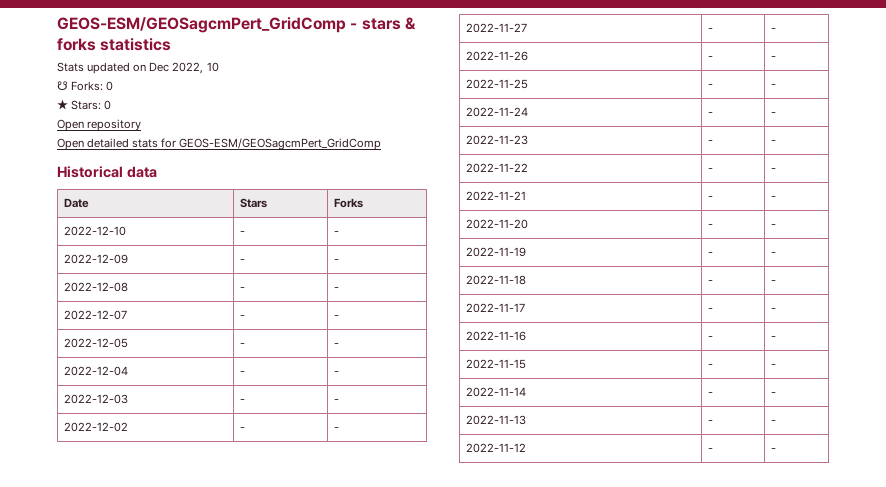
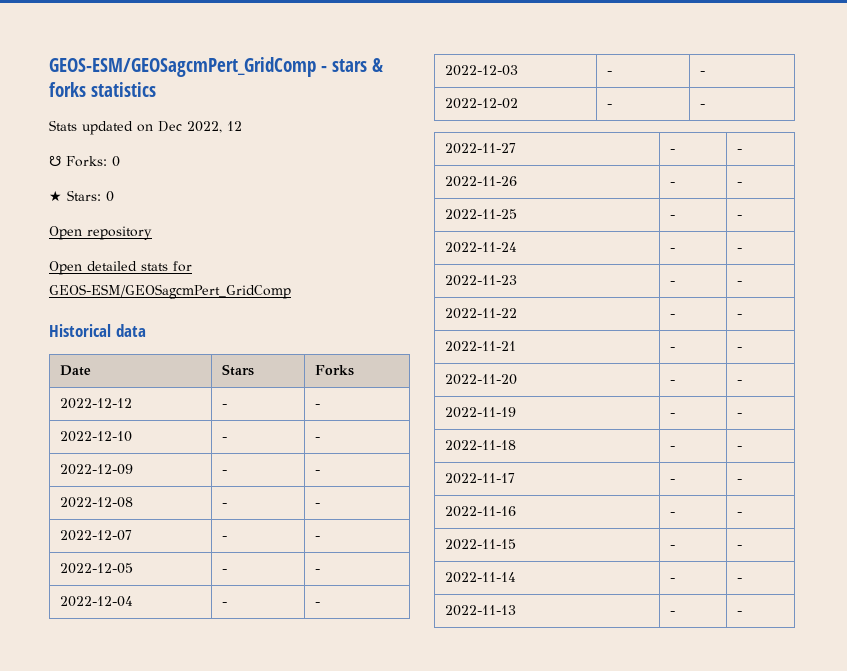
- Stats updated on Dec 2022, 10
+ Stats updated on Dec 2022, 12
+ 2022-12-12 | - | -
- 2022-11-12 | - | -

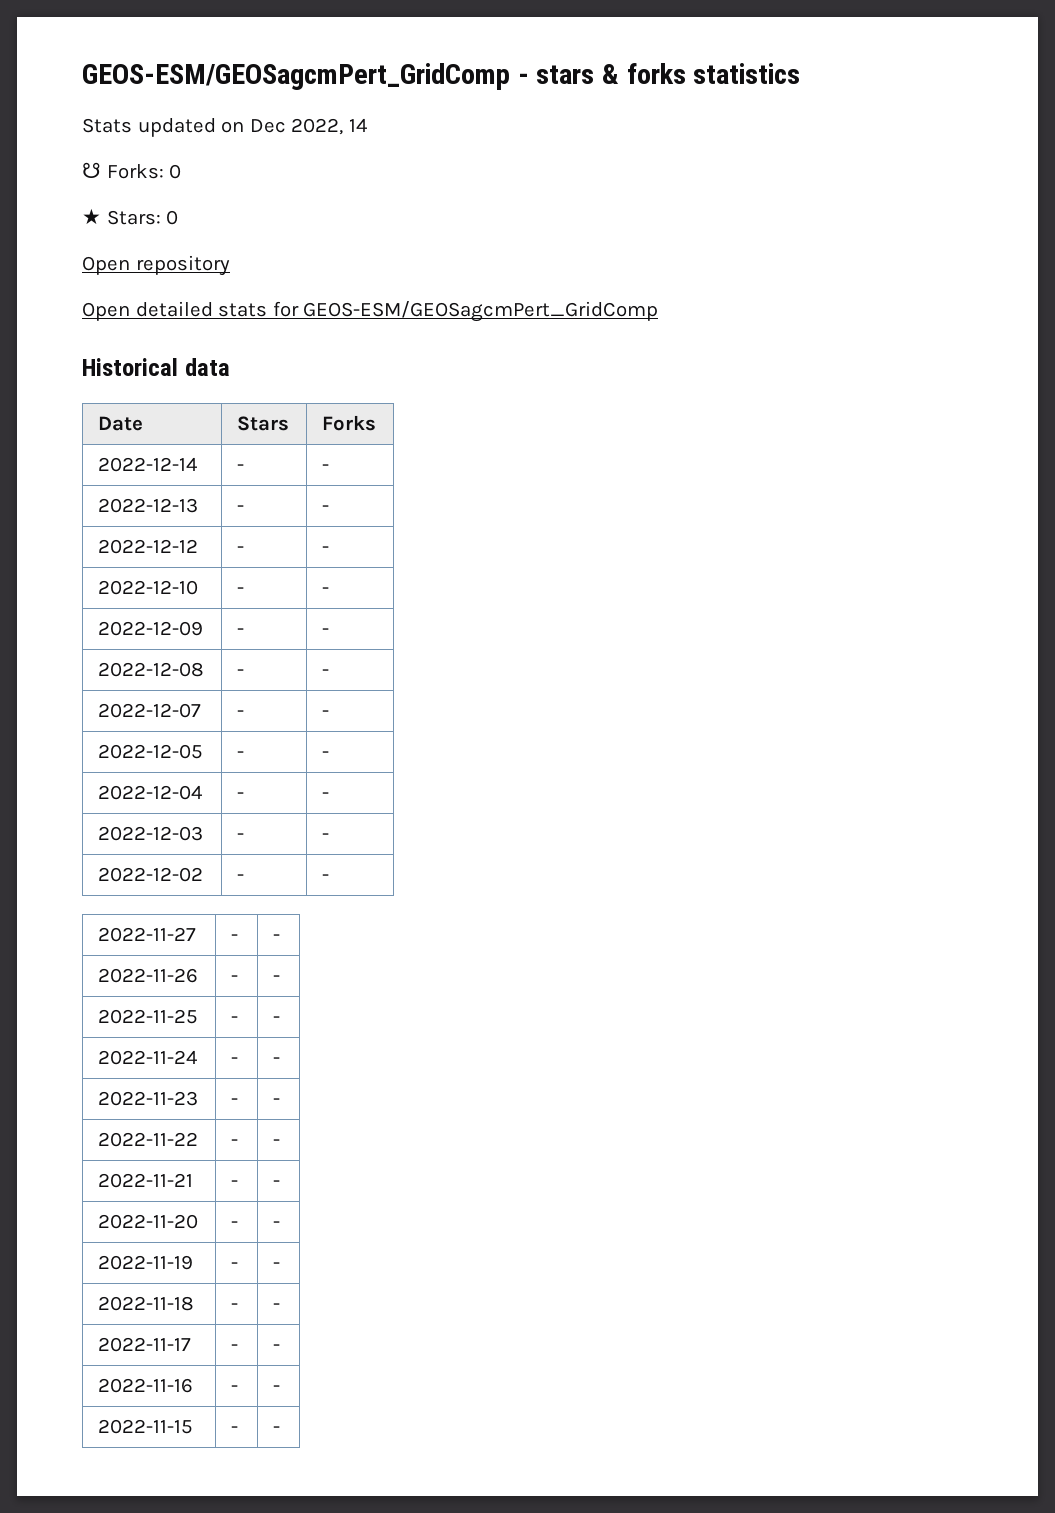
- Stats updated on Dec 2022, 12
+ Stats updated on Dec 2022, 14
+ 2022-12-14 | - | -
+ 2022-12-13 | - | -
- 2022-11-14 | - | -
- 2022-11-13 | - | -

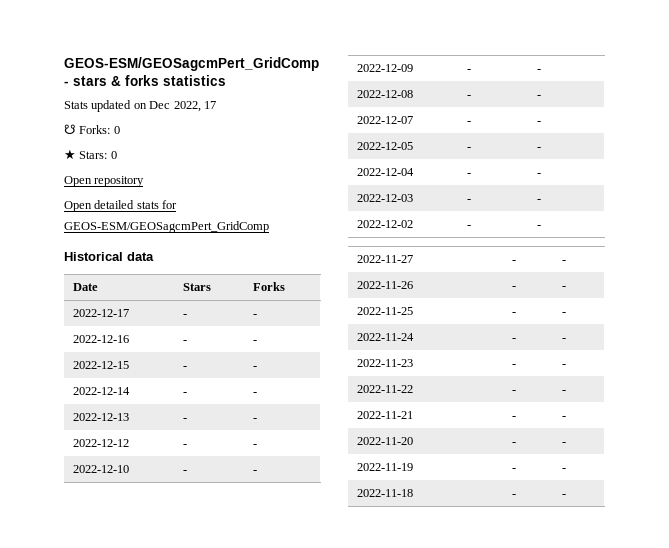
- Stats updated on Dec 2022, 14
+ Stats updated on Dec 2022, 17
+ 2022-12-17 | - | -
+ 2022-12-16 | - | -
+ 2022-12-15 | - | -
- 2022-11-17 | - | -
- 2022-11-16 | - | -
- 2022-11-15 | - | -

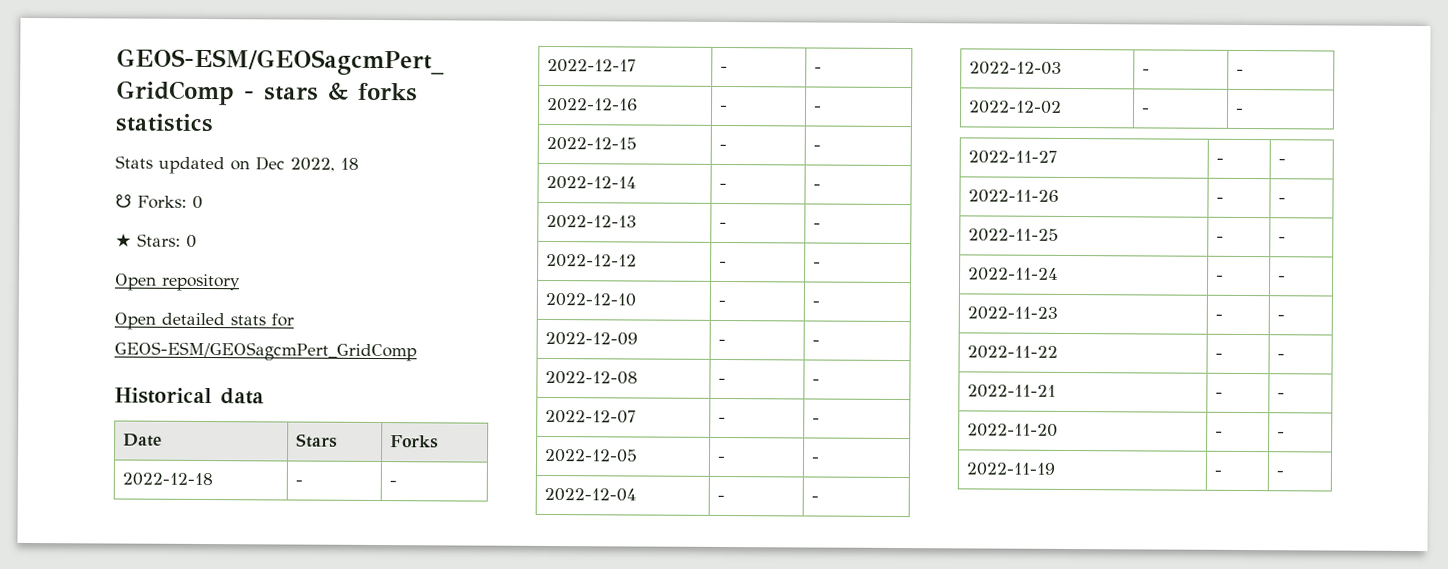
- Stats updated on Dec 2022, 17
+ Stats updated on Dec 2022, 18
+ 2022-12-18 | - | -
- 2022-11-18 | - | -

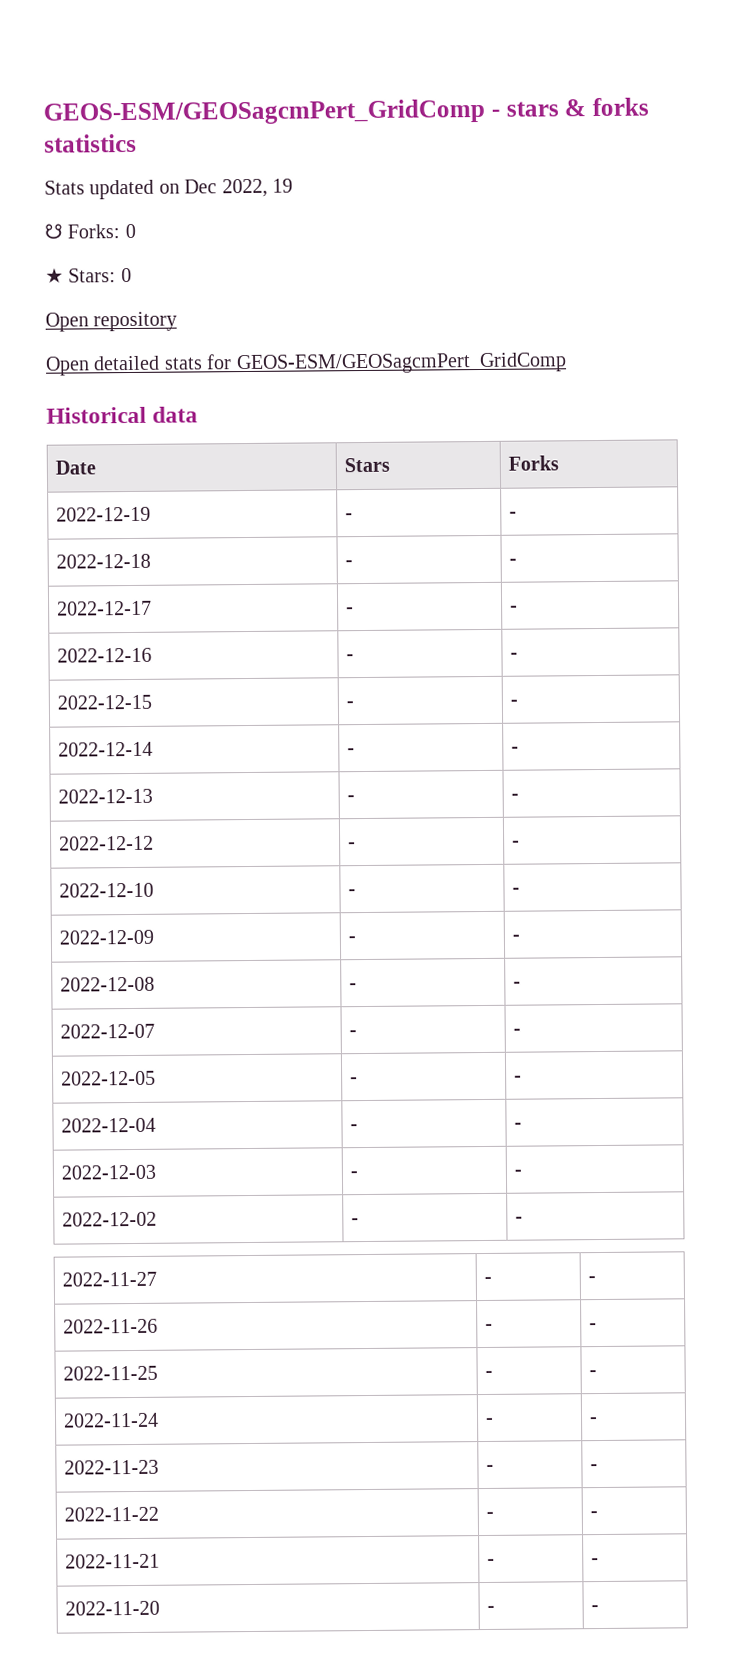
- Stats updated on Dec 2022, 18
+ Stats updated on Dec 2022, 19
+ 2022-12-19 | - | -
- 2022-11-19 | - | -

